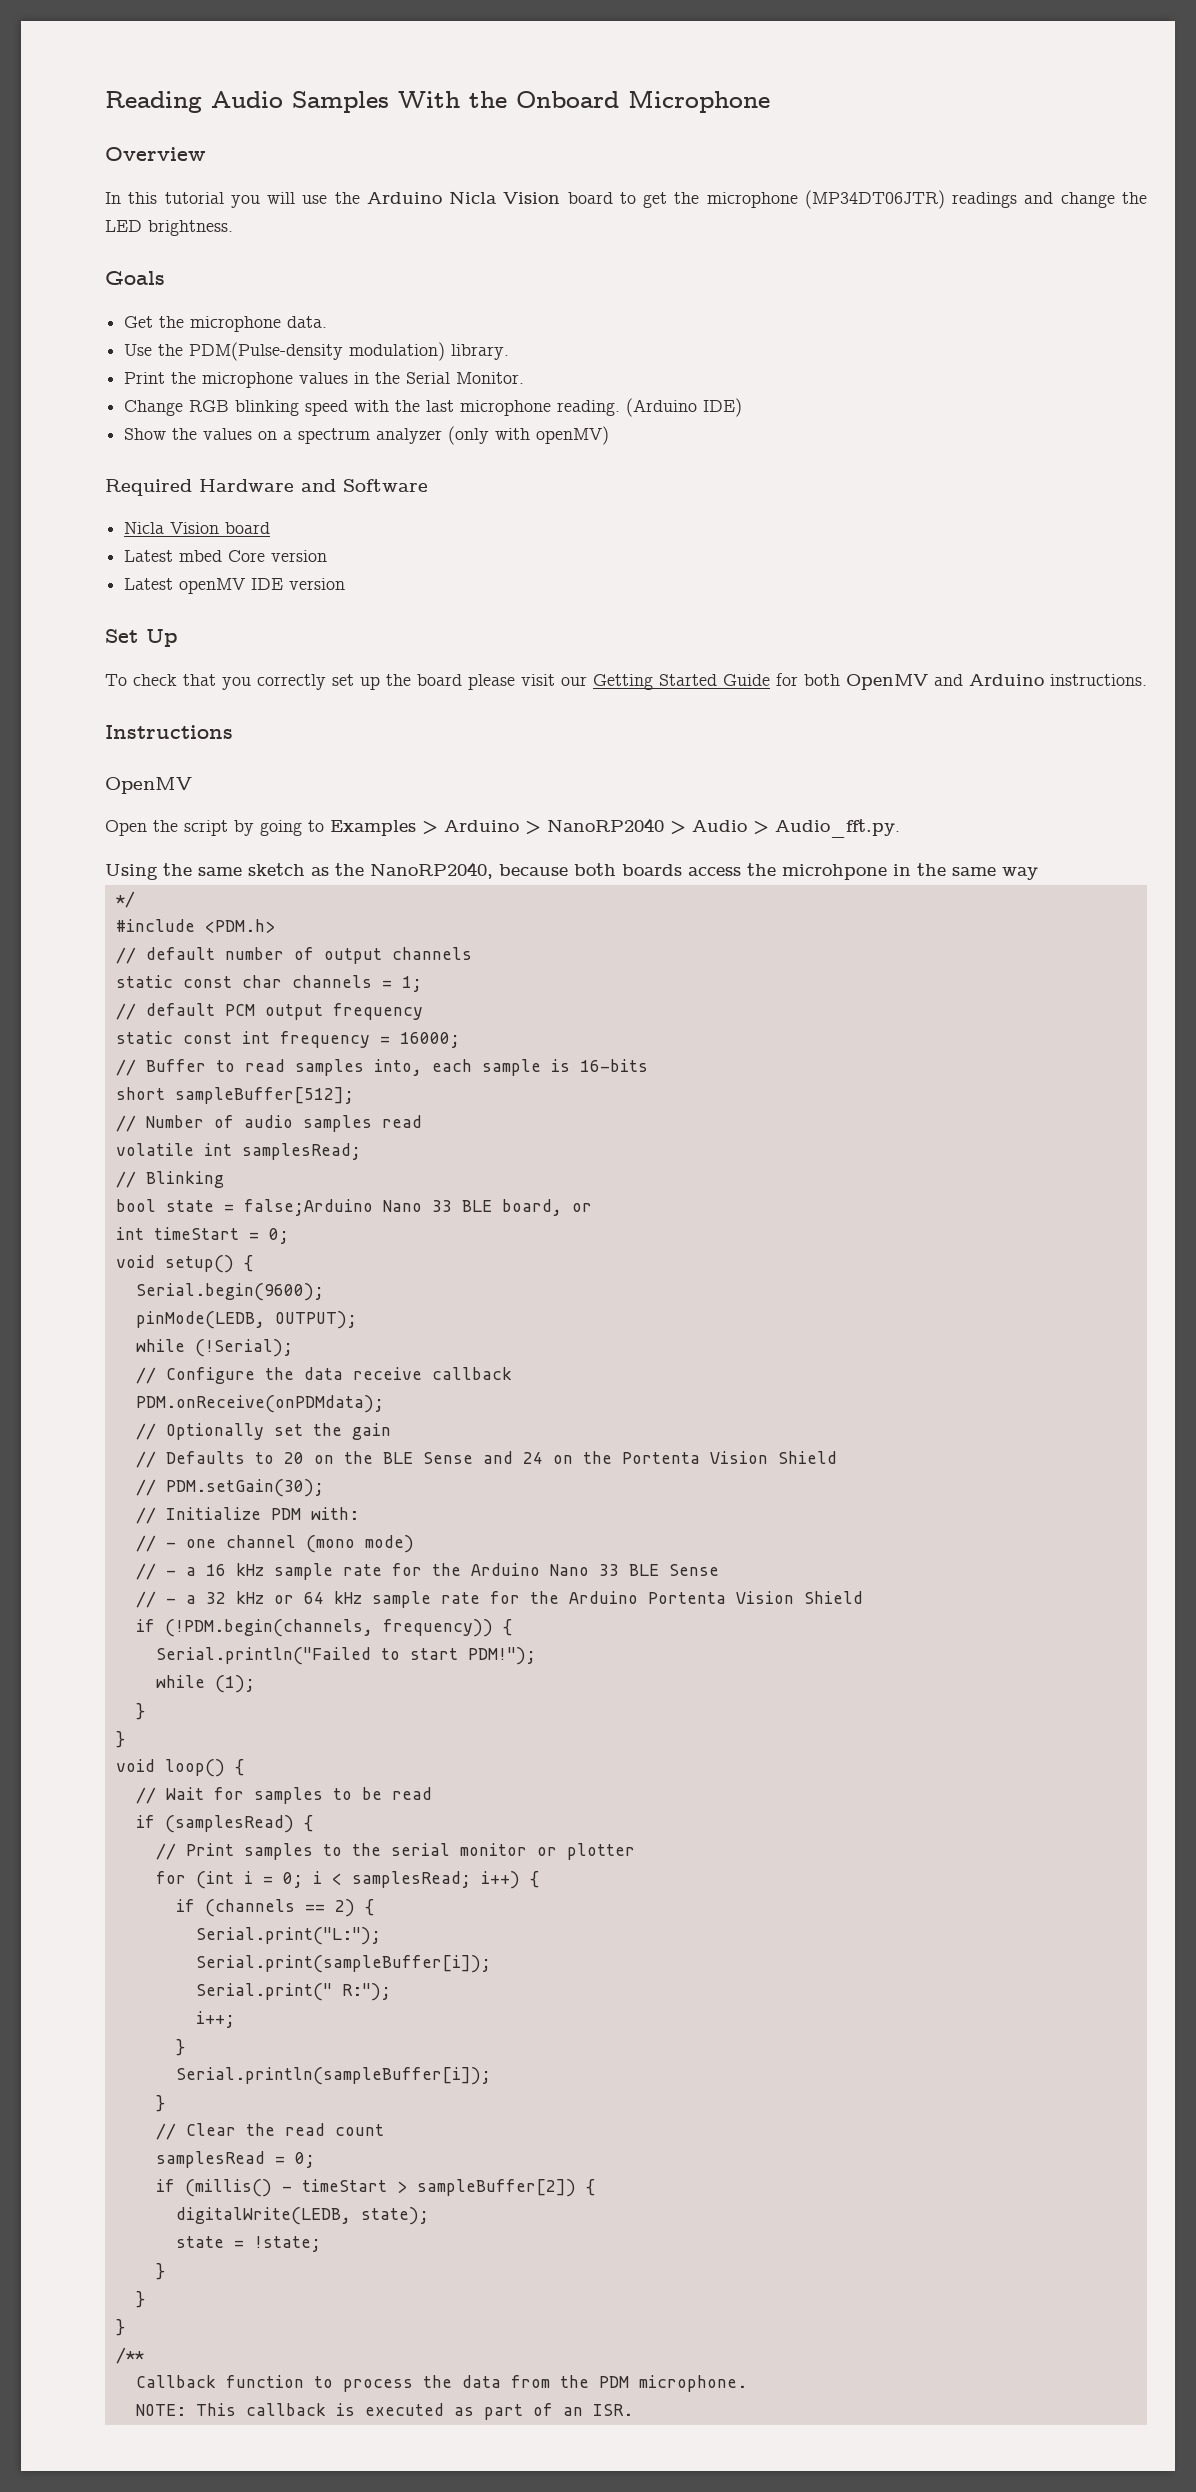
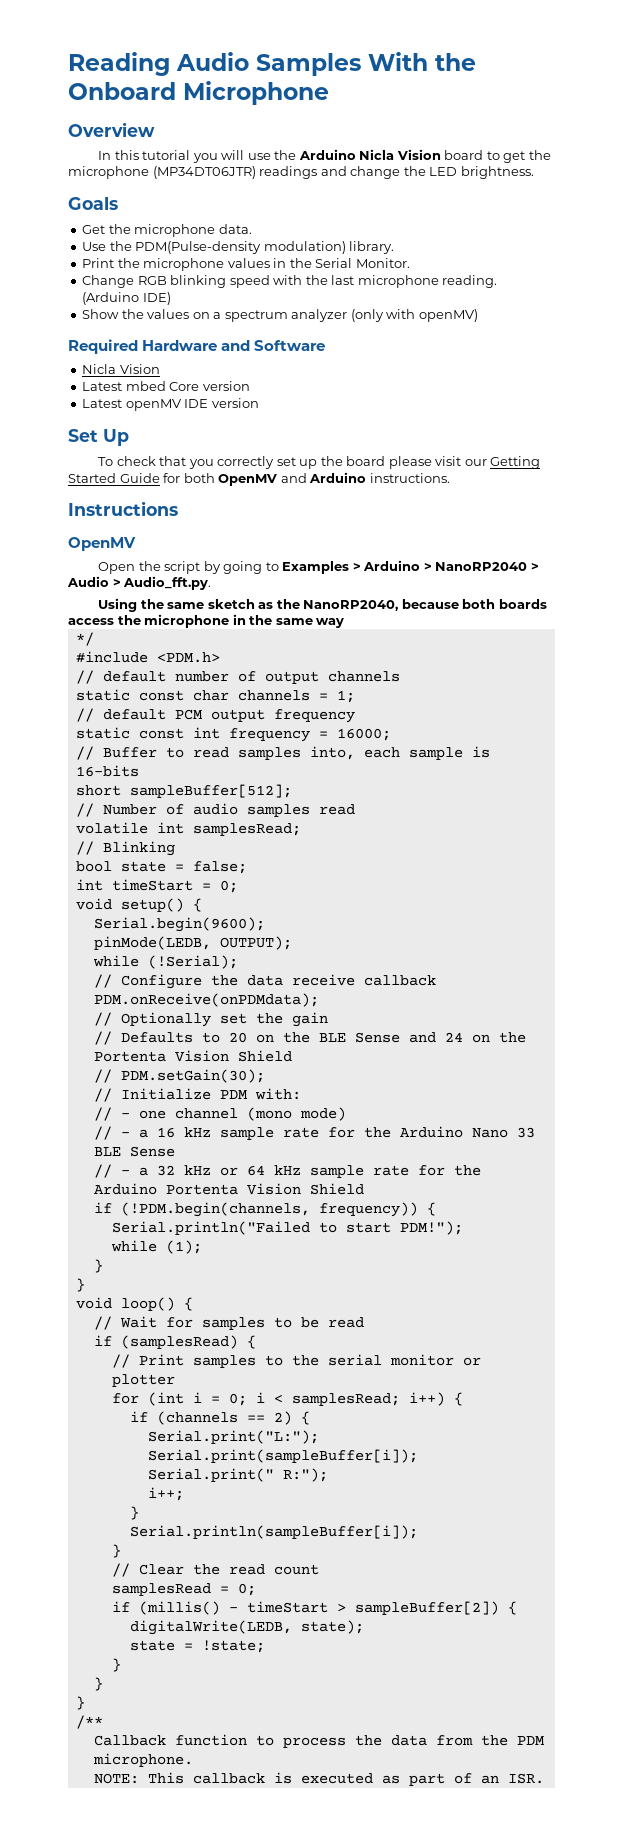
  Required Hardware and Software
- Nicla Vision board
+ Nicla Vision
- Using the same sketch as the NanoRP2040, because both boards access the microhpone in the same way
+ Using the same sketch as the NanoRP2040, because both boards access the microphone in the same way
- bool state = false;Arduino Nano 33 BLE board, or
+ bool state = false;

